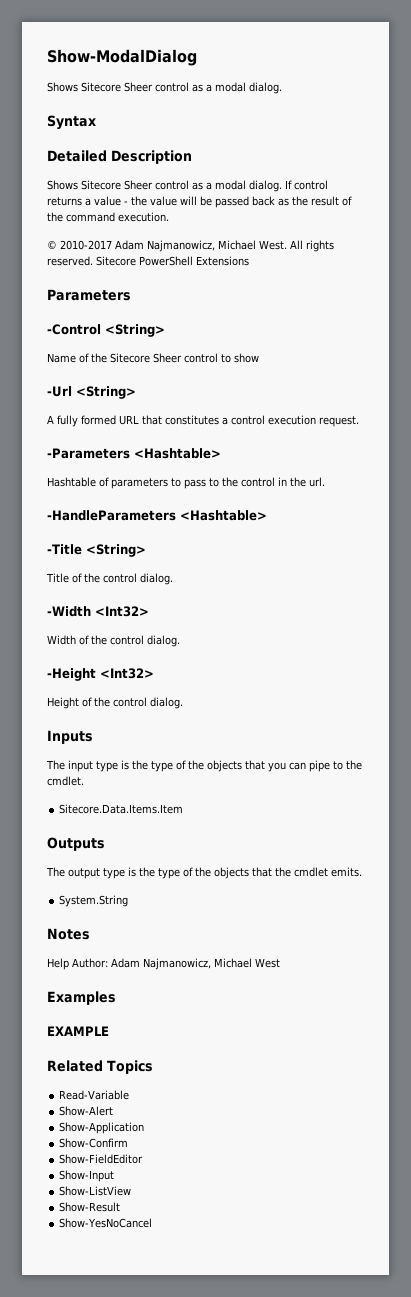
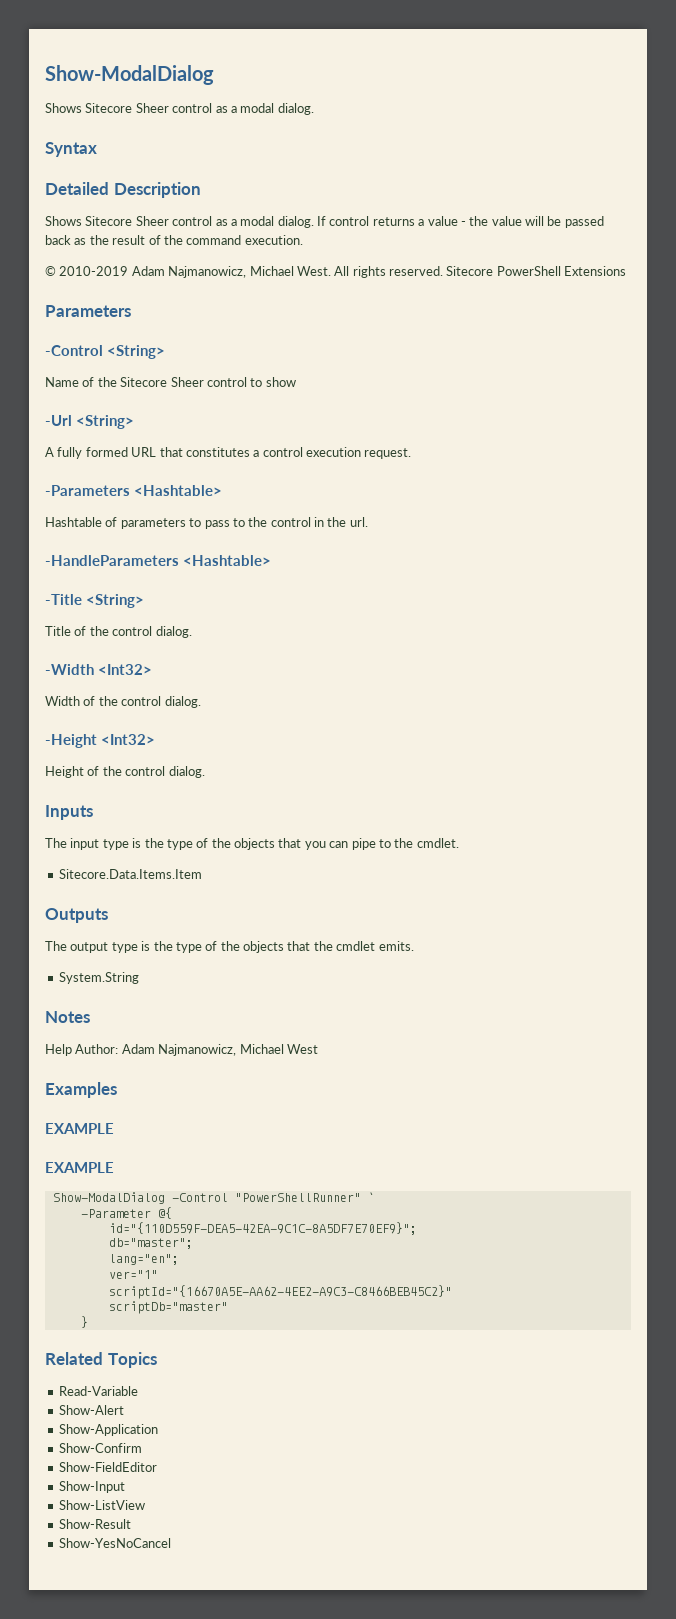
- © 2010-2017 Adam Najmanowicz, Michael West.
+ © 2010-2019 Adam Najmanowicz, Michael West.
  Examples
  EXAMPLE
+ EXAMPLE
+ Show-ModalDialog -Control "PowerShellRunner" `
+ -Parameter @{
+ id="{110D559F-DEA5-42EA-9C1C-8A5DF7E70EF9}";
+ db="master";
+ lang="en";
+ ver="1"
+ scriptId="{16670A5E-AA62-4EE2-A9C3-C8466BEB45C2}"
+ scriptDb="master"
+ }

